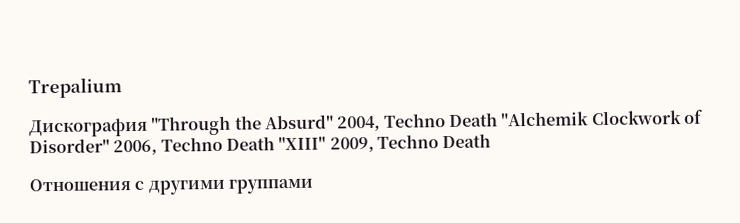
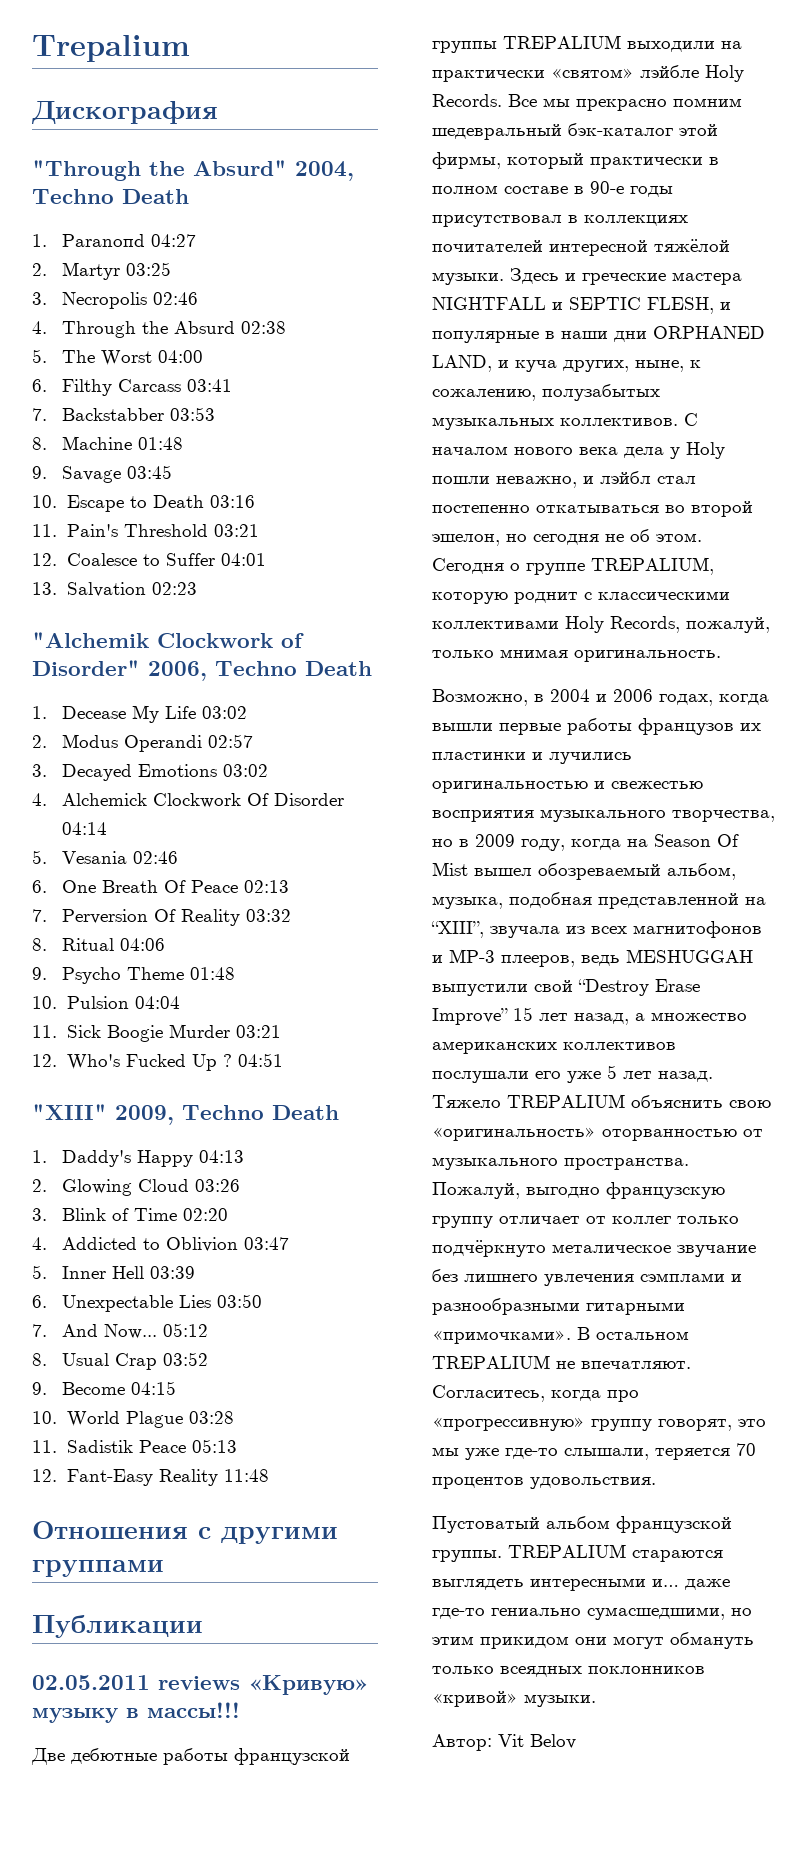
- Дискография "Through the Absurd" 2004, Techno Death "Alchemik Clockwork of Disorder" 2006, Techno Death "XIII" 2009, Techno Death
+ Дискография
+ "Through the Absurd" 2004, Techno Death
+ 1. Paranoпd 04:27
+ 2. Martyr 03:25
+ 3. Necropolis 02:46
+ 4. Through the Absurd 02:38
+ 5. The Worst 04:00
+ 6. Filthy Carcass 03:41
+ 7. Backstabber 03:53
+ 8. Machine 01:48
+ 9. Savage 03:45
+ 10. Escape to Death 03:16
+ 11. Pain's Threshold 03:21
+ 12. Coalesce to Suffer 04:01
+ 13. Salvation 02:23
+ "Alchemik Clockwork of Disorder" 2006, Techno Death
+ 1. Decease My Life 03:02
+ 2. Modus Operandi 02:57
+ 3. Decayed Emotions 03:02
+ 4. Alchemick Clockwork Of Disorder 04:14
+ 5. Vesania 02:46
+ 6. One Breath Of Peace 02:13
+ 7. Perversion Of Reality 03:32
+ 8. Ritual 04:06
+ 9. Psycho Theme 01:48
+ 10. Pulsion 04:04
+ 11. Sick Boogie Murder 03:21
+ 12. Who's Fucked Up ? 04:51
+ "XIII" 2009, Techno Death
+ 1. Daddy's Happy 04:13
+ 2. Glowing Cloud 03:26
+ 3. Blink of Time 02:20
+ 4. Addicted to Oblivion 03:47
+ 5. Inner Hell 03:39
+ 6. Unexpectable Lies 03:50
+ 7. And Now... 05:12
+ 8. Usual Crap 03:52
+ 9. Become 04:15
+ 10. World Plague 03:28
+ 11. Sadistik Peace 05:13
+ 12. Fant-Easy Reality 11:48
  Отношения с другими группами
+ Публикации
+ 02.05.2011 reviews «Кривую» музыку в массы!!!
+ Две дебютные работы французской группы TREPALIUM выходили на практически «святом» лэйбле Holy Records. Все мы прекрасно помним шедевральный бэк-каталог этой фирмы, который практически в полном составе в 90-е годы присутствовал в коллекциях почитателей интересной тяжёлой музыки. Здесь и греческие мастера NIGHTFALL и SEPTIC FLESH, и популярные в наши дни ORPHANED LAND, и куча других, ныне, к сожалению, полузабытых музыкальных коллективов. С началом нового века дела у Holy пошли неважно, и лэйбл стал постепенно откатываться во второй эшелон, но сегодня не об этом. Сегодня о группе TREPALIUM, которую роднит с классическими коллективами Holy Records, пожалуй, только мнимая оригинальность.
+ Возможно, в 2004 и 2006 годах, когда вышли первые работы французов их пластинки и лучились оригинальностью и свежестью восприятия музыкального творчества, но в 2009 году, когда на Season Of Mist вышел обозреваемый альбом, музыка, подобная представленной на “XIII”, звучала из всех магнитофонов и MP-3 плееров, ведь MESHUGGAH выпустили свой “Destroy Erase Improve” 15 лет назад, а множество американских коллективов послушали его уже 5 лет назад. Тяжело TREPALIUM объяснить свою «оригинальность» оторванностью от музыкального пространства. Пожалуй, выгодно французскую группу отличает от коллег только подчёркнуто металическое звучание без лишнего увлечения сэмплами и разнообразными гитарными «примочками». В остальном TREPALIUM не впечатляют. Согласитесь, когда про «прогрессивную» группу говорят, это мы уже где-то слышали, теряется 70 процентов удовольствия.
+ Пустоватый альбом французской группы. TREPALIUM стараются выглядеть интересными и… даже где-то гениально сумасшедшими, но этим прикидом они могут обмануть только всеядных поклонников «кривой» музыки.
+ Автор: Vit Belov

